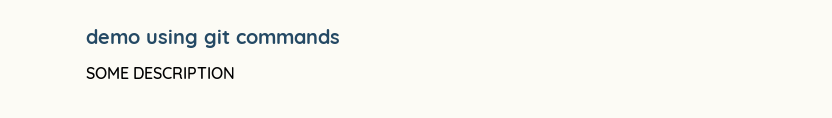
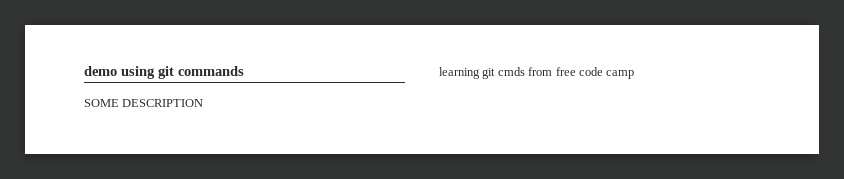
+ learning git cmds from free code camp

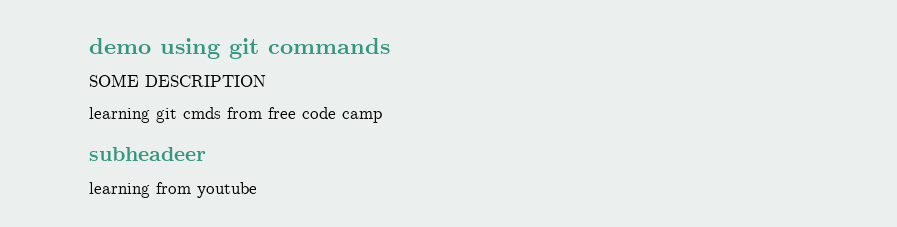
+ subheadeer
+ learning from youtube

